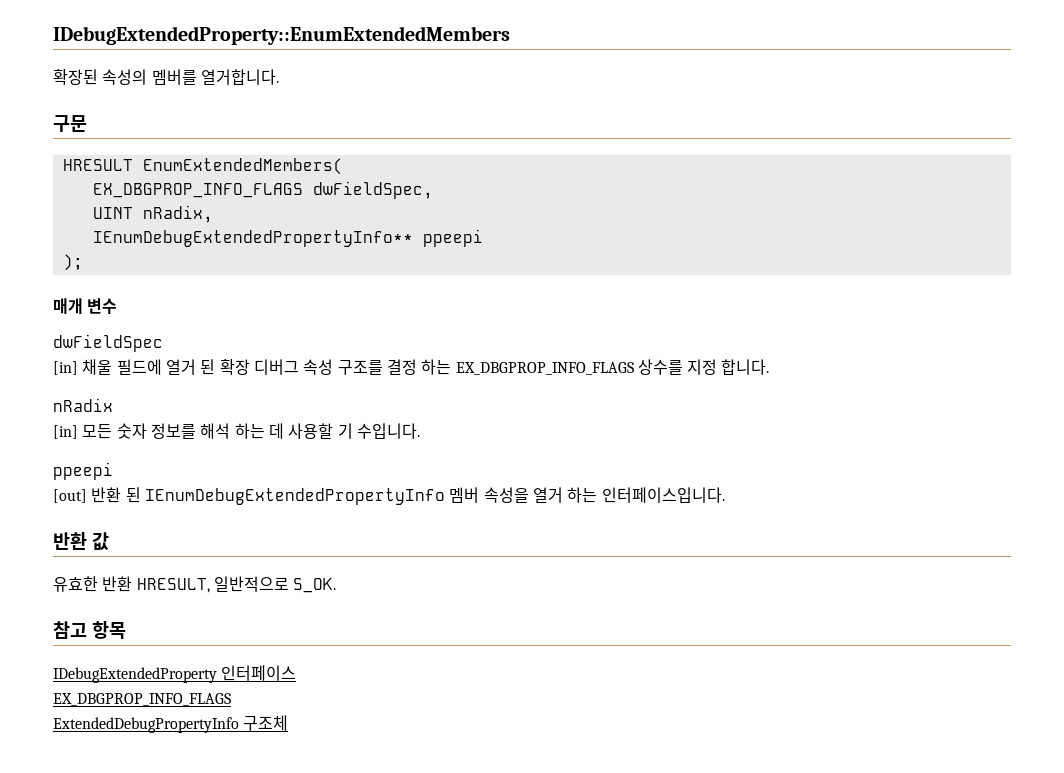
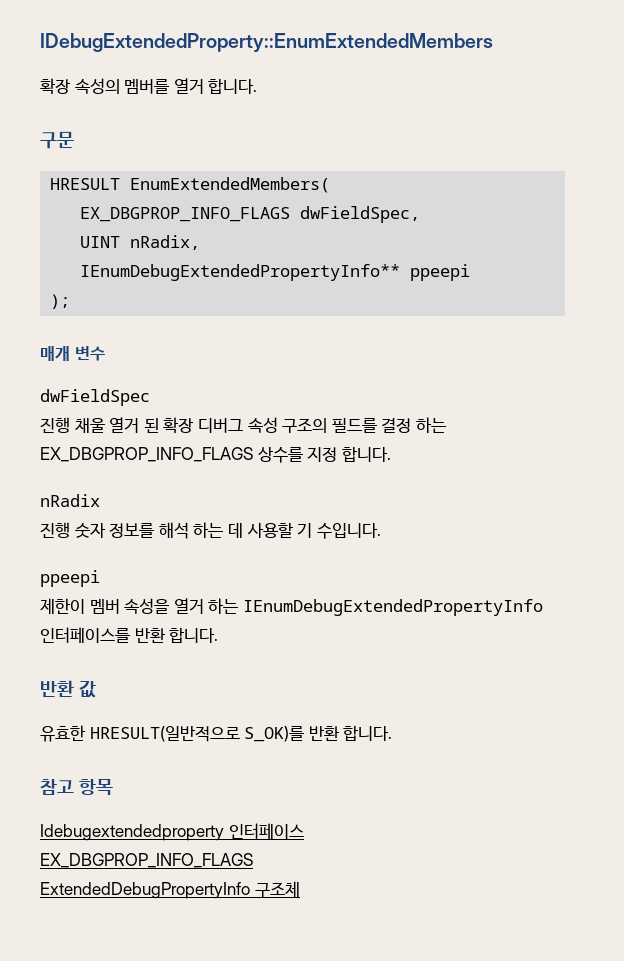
- 확장된 속성의 멤버를 열거합니다.
+ 확장 속성의 멤버를 열거 합니다.
- [in] 채울 필드에 열거 된 확장 디버그 속성 구조를 결정 하는 EX_DBGPROP_INFO_FLAGS 상수를 지정 합니다.
+ 진행 채울 열거 된 확장 디버그 속성 구조의 필드를 결정 하는 EX_DBGPROP_INFO_FLAGS 상수를 지정 합니다.
- [in] 모든 숫자 정보를 해석 하는 데 사용할 기 수입니다.
+ 진행 숫자 정보를 해석 하는 데 사용할 기 수입니다.
- [out] 반환 된 IEnumDebugExtendedPropertyInfo 멤버 속성을 열거 하는 인터페이스입니다.
+ 제한이 멤버 속성을 열거 하는 IEnumDebugExtendedPropertyInfo 인터페이스를 반환 합니다.
- 유효한 반환 HRESULT, 일반적으로 S_OK.
+ 유효한 HRESULT(일반적으로 S_OK)를 반환 합니다.
- IDebugExtendedProperty 인터페이스
+ Idebugextendedproperty 인터페이스

